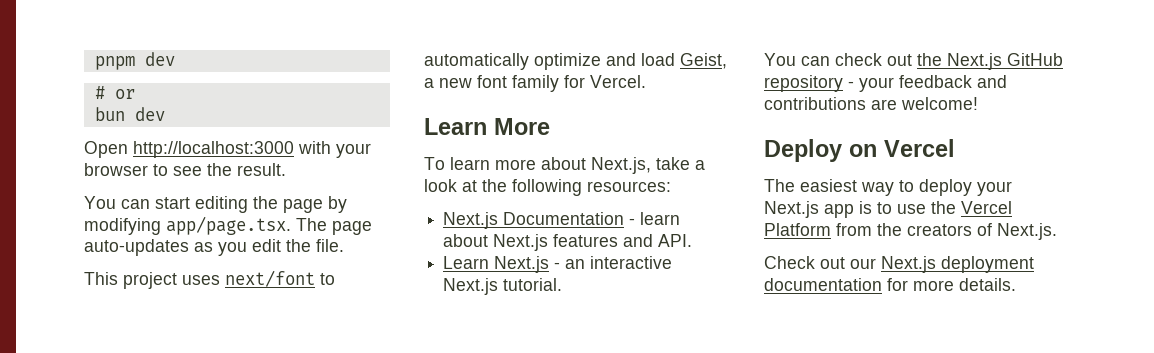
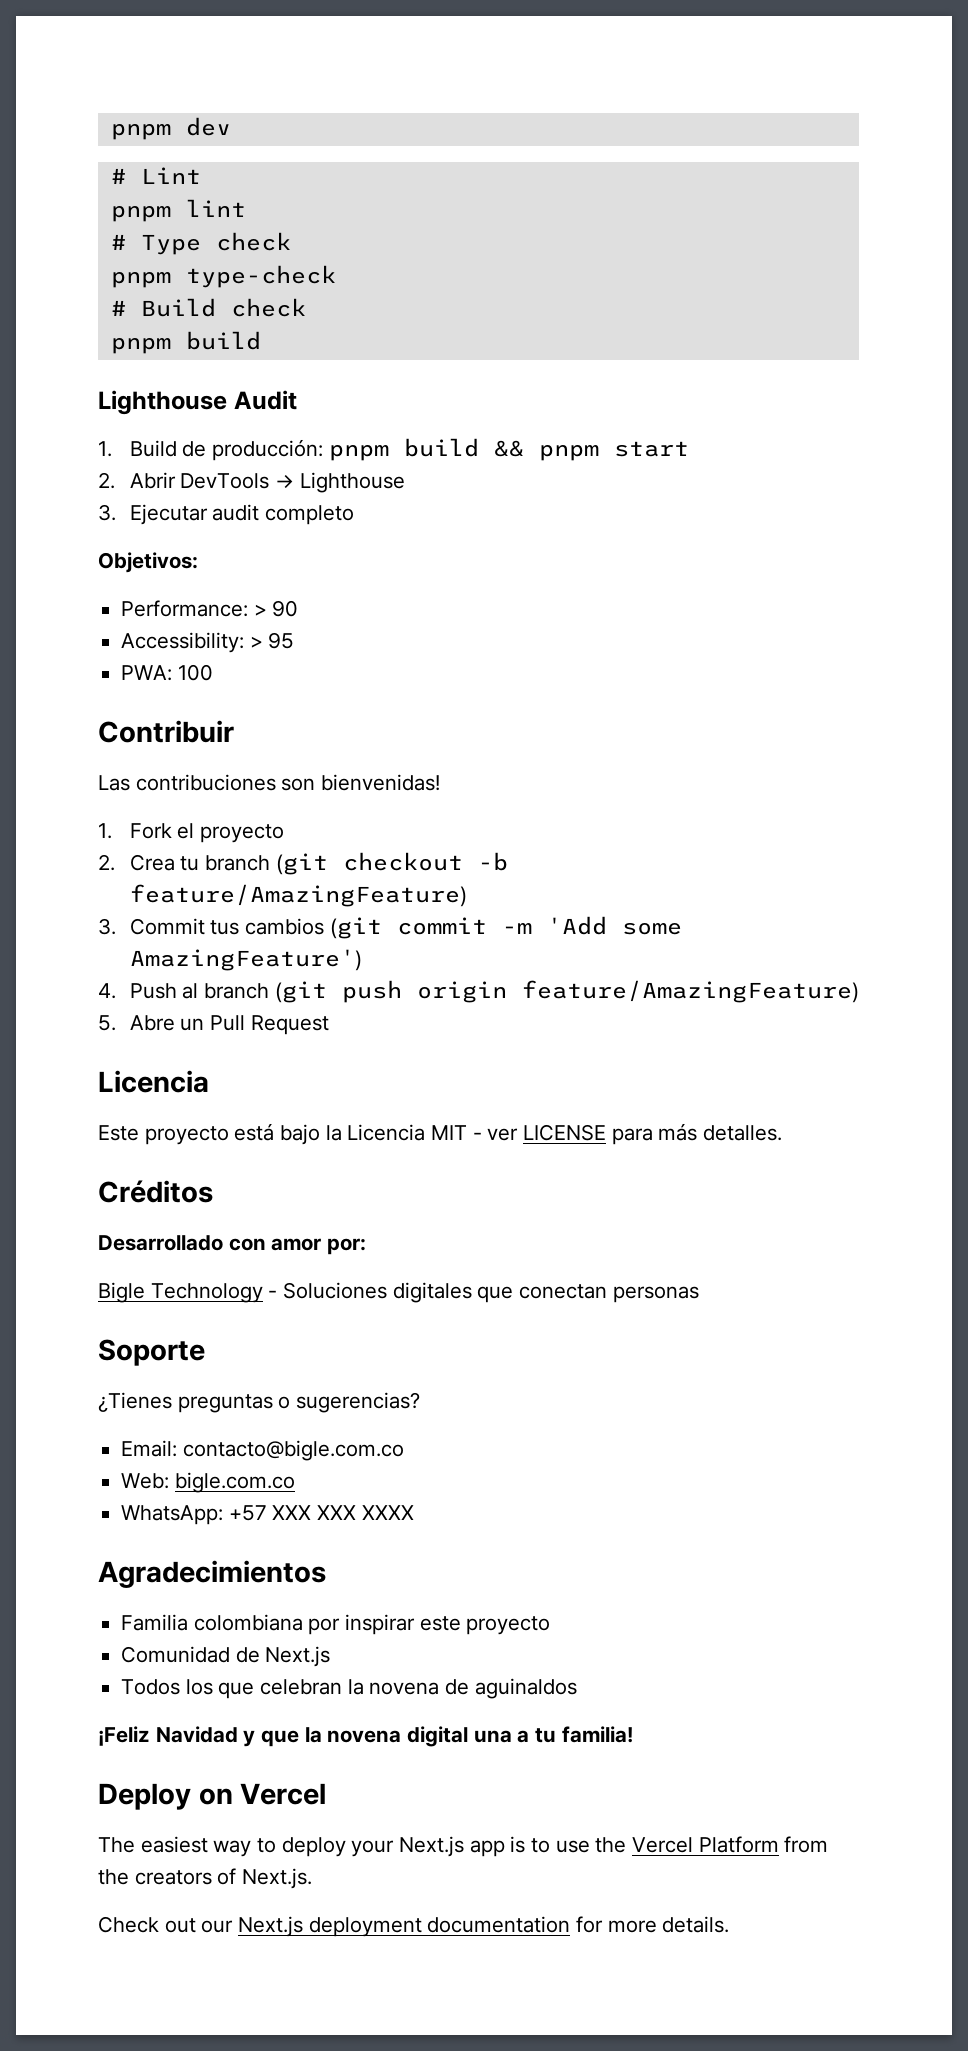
- # or
- bun dev
- Open http://localhost:3000 with your browser to see the result.
- You can start editing the page by modifying app/page.tsx. The page auto-updates as you edit the file.
- This project uses next/font to automatically optimize and load Geist, a new font family for Vercel.
- Learn More
- To learn more about Next.js, take a look at the following resources:
- Next.js Documentation - learn about Next.js features and API.
- Learn Next.js - an interactive Next.js tutorial.
- You can check out the Next.js GitHub repository - your feedback and contributions are welcome!
+ # Lint
+ pnpm lint
+ # Type check
+ pnpm type-check
+ # Build check
+ pnpm build
+ Lighthouse Audit
+ 1. Build de producción: pnpm build && pnpm start
+ 2. Abrir DevTools → Lighthouse
+ 3. Ejecutar audit completo
+ Objetivos:
+ Performance: > 90
+ Accessibility: > 95
+ PWA: 100
+ Contribuir
+ Las contribuciones son bienvenidas!
+ 1. Fork el proyecto
+ 2. Crea tu branch (git checkout -b feature/AmazingFeature)
+ 3. Commit tus cambios (git commit -m 'Add some AmazingFeature')
+ 4. Push al branch (git push origin feature/AmazingFeature)
+ 5. Abre un Pull Request
+ Licencia
+ Este proyecto está bajo la Licencia MIT - ver LICENSE para más detalles.
+ Créditos
+ Desarrollado con amor por:
+ Bigle Technology - Soluciones digitales que conectan personas
+ Soporte
+ ¿Tienes preguntas o sugerencias?
+ Email: contacto@bigle.com.co
+ Web: bigle.com.co
+ WhatsApp: +57 XXX XXX XXXX
+ Agradecimientos
+ Familia colombiana por inspirar este proyecto
+ Comunidad de Next.js
+ Todos los que celebran la novena de aguinaldos
+ ¡Feliz Navidad y que la novena digital una a tu familia!

